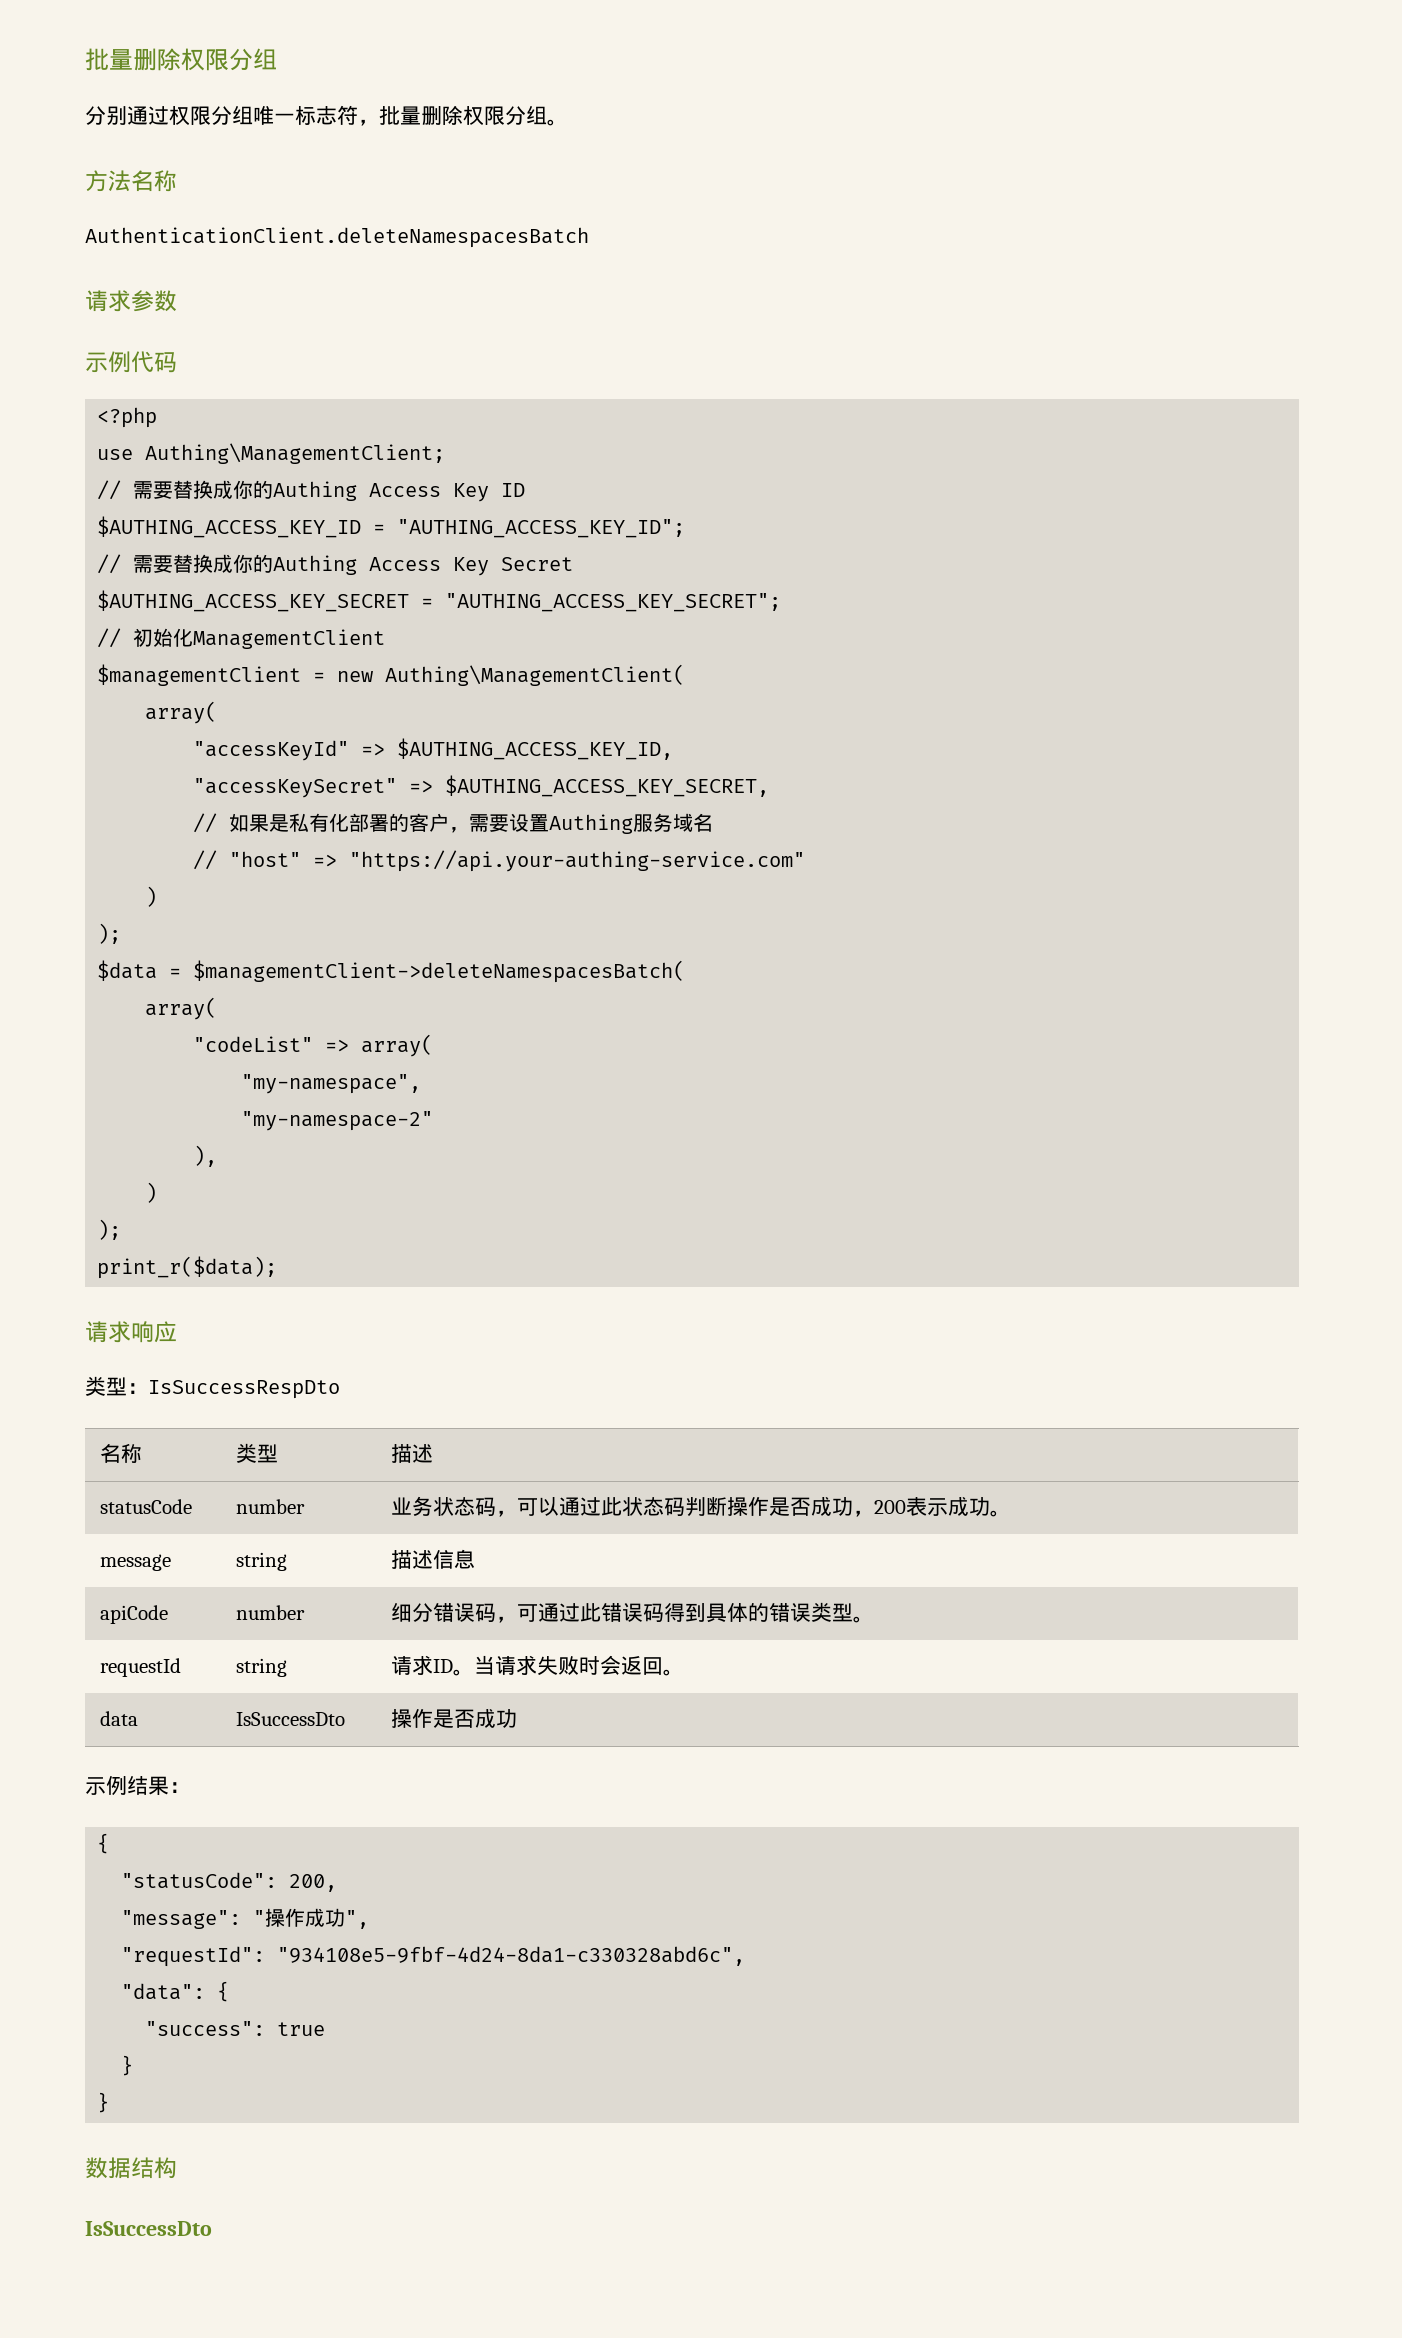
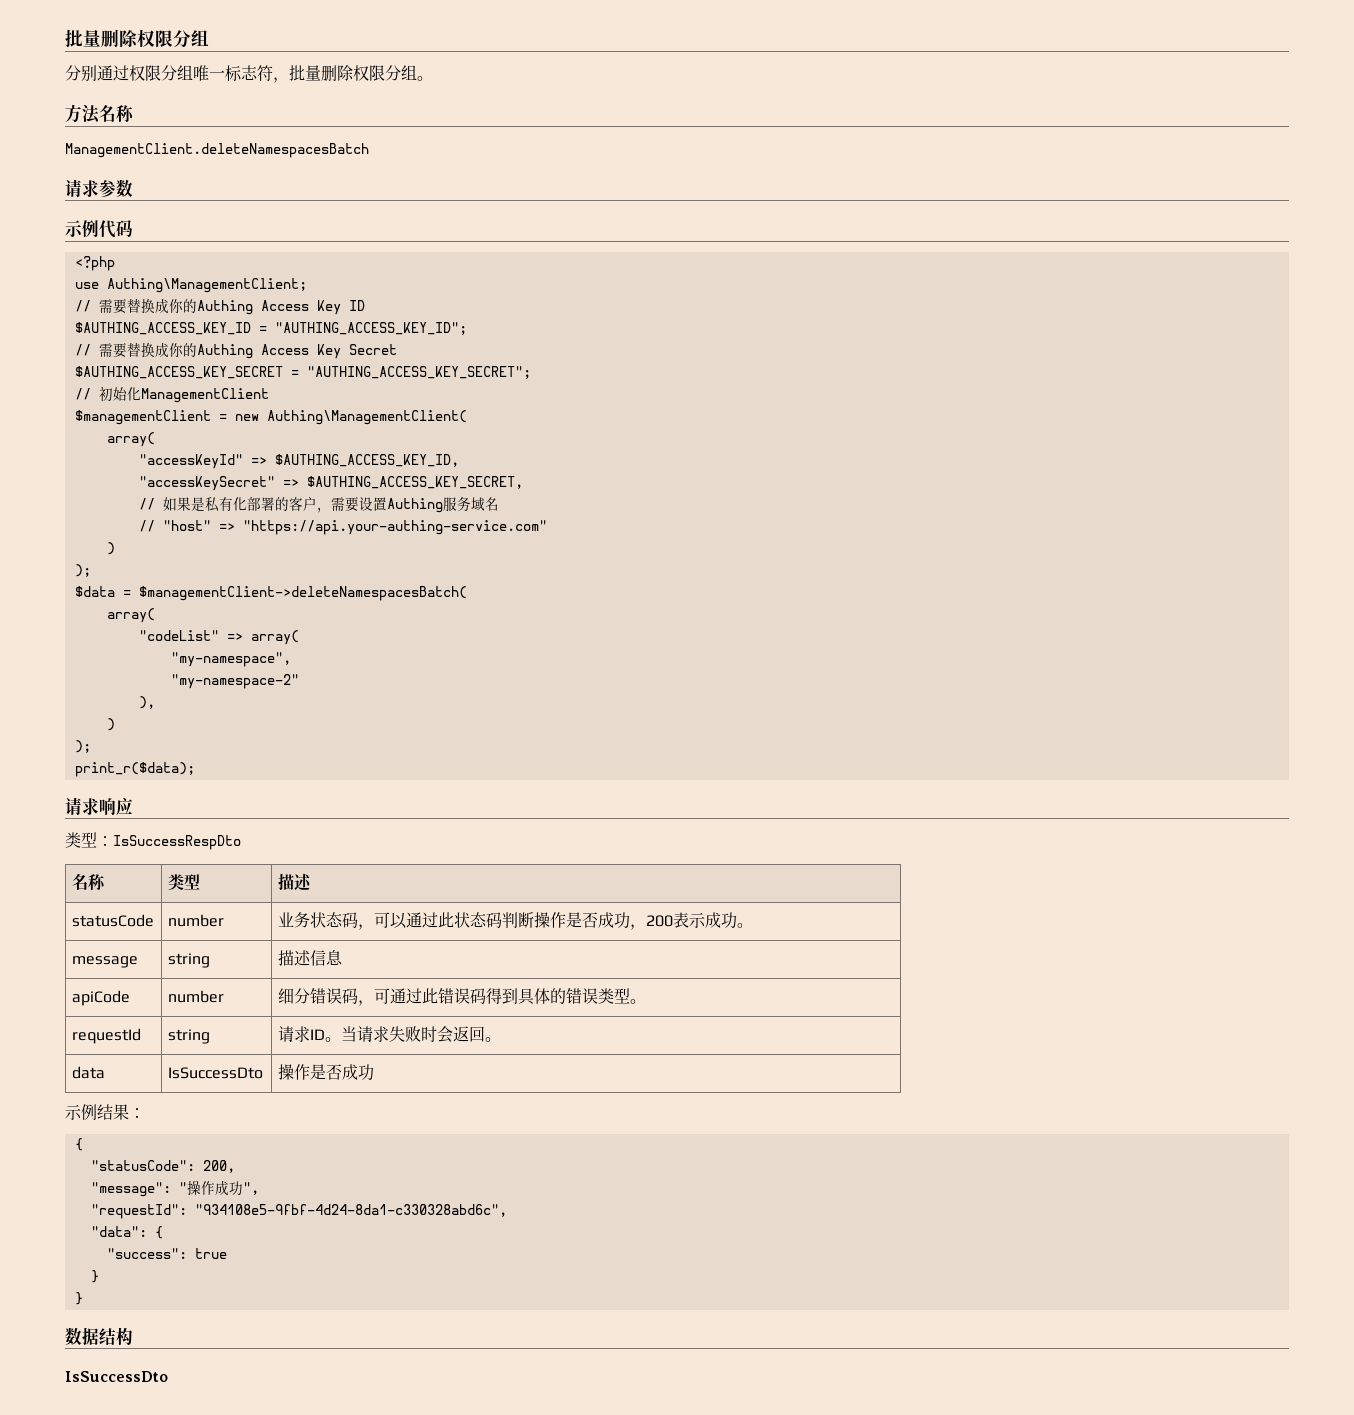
- AuthenticationClient.deleteNamespacesBatch
+ ManagementClient.deleteNamespacesBatch

